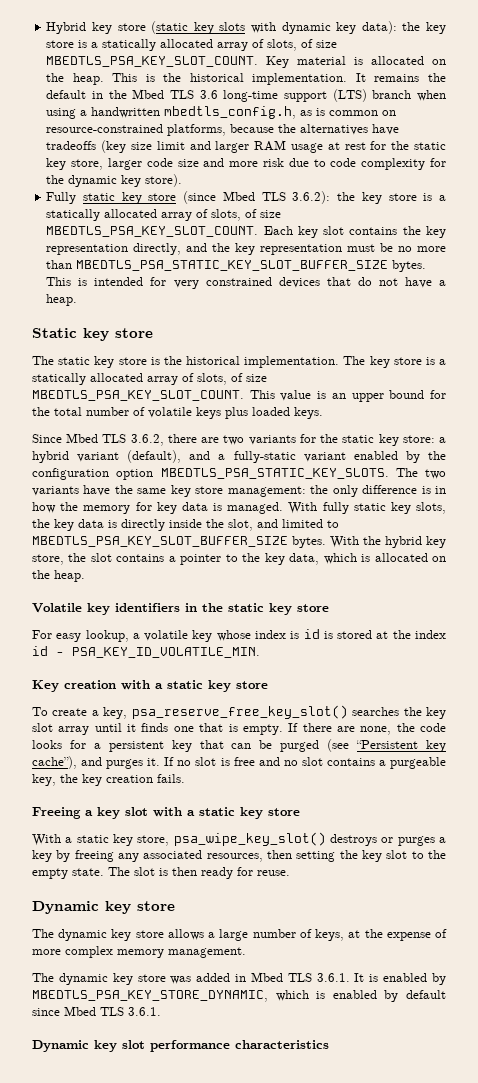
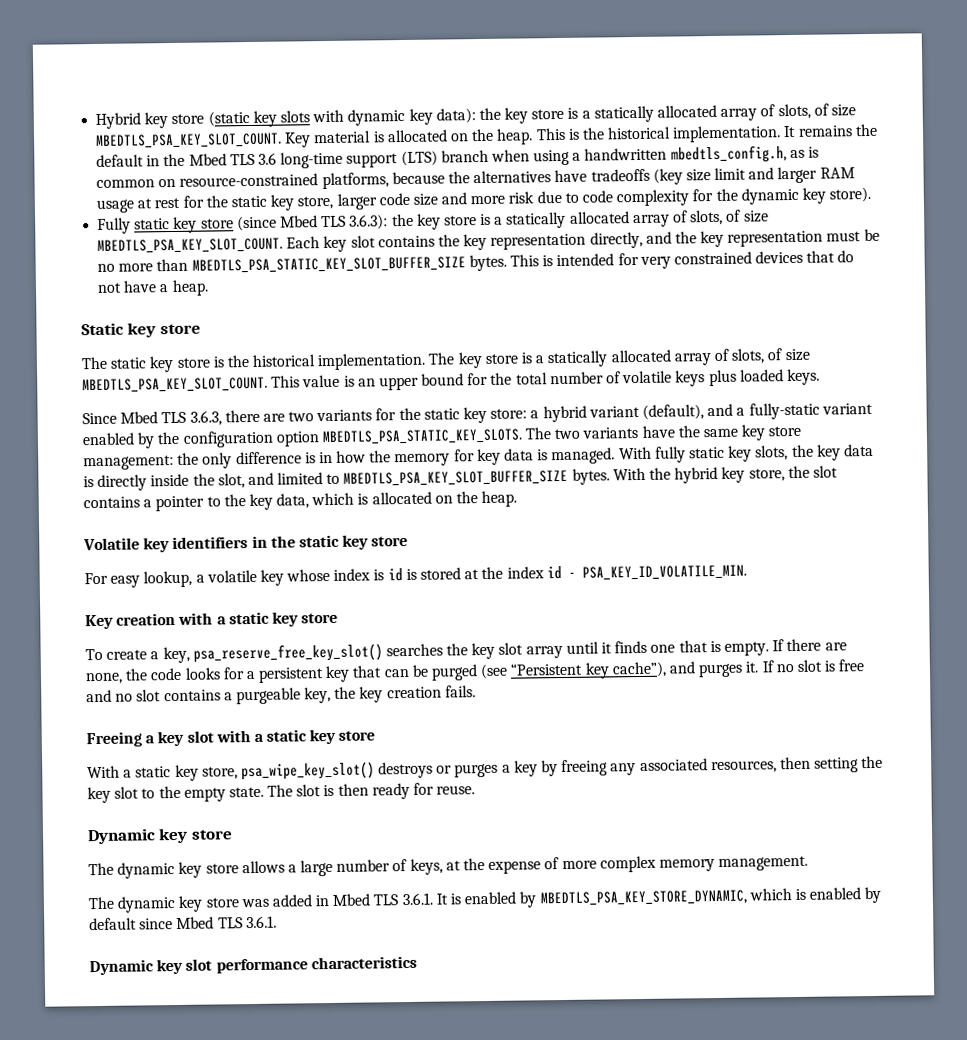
- Fully static key store (since Mbed TLS 3.6.2): the key store is a statically allocated array of slots, of size MBEDTLS_PSA_KEY_SLOT_COUNT.
+ Fully static key store (since Mbed TLS 3.6.3): the key store is a statically allocated array of slots, of size MBEDTLS_PSA_KEY_SLOT_COUNT.
- Since Mbed TLS 3.6.2, there are two variants for the static key store: a hybrid variant (default), and a fully-static variant enabled by the configuration option MBEDTLS_PSA_STATIC_KEY_SLOTS.
+ Since Mbed TLS 3.6.3, there are two variants for the static key store: a hybrid variant (default), and a fully-static variant enabled by the configuration option MBEDTLS_PSA_STATIC_KEY_SLOTS.

